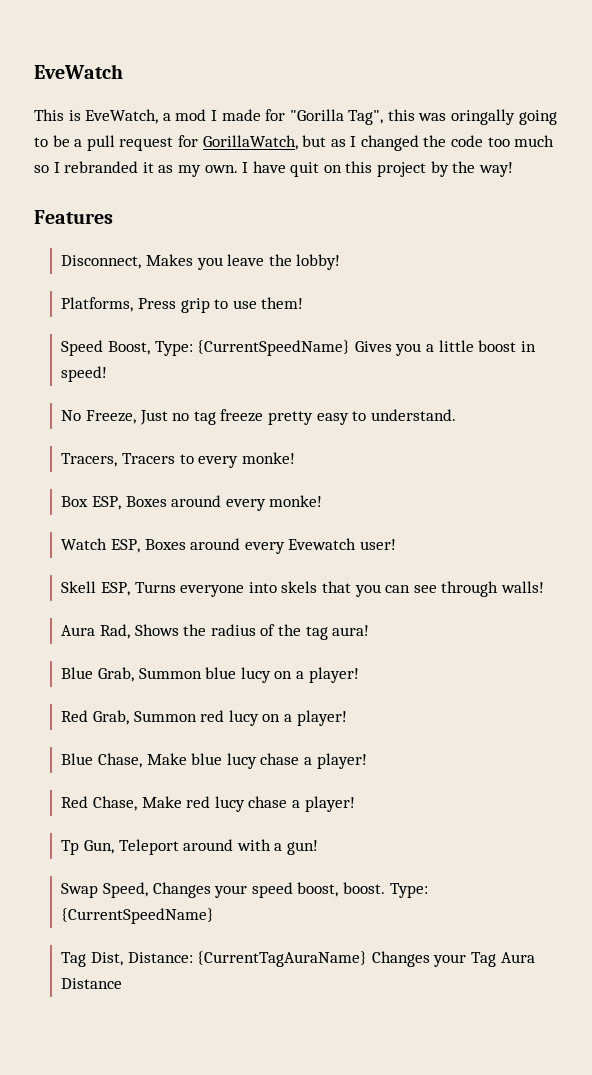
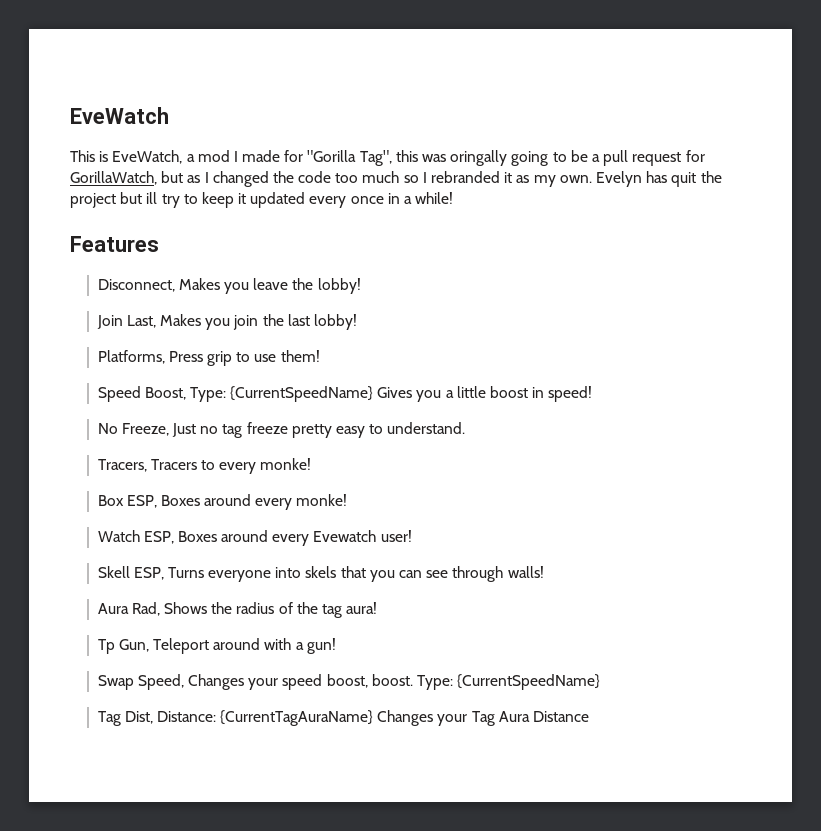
- I have quit on this project by the way!
+ Evelyn has quit the project but ill try to keep it updated every once in a while!
+ Join Last, Makes you join the last lobby!
- Blue Grab, Summon blue lucy on a player!
- Red Grab, Summon red lucy on a player!
- Blue Chase, Make blue lucy chase a player!
- Red Chase, Make red lucy chase a player!

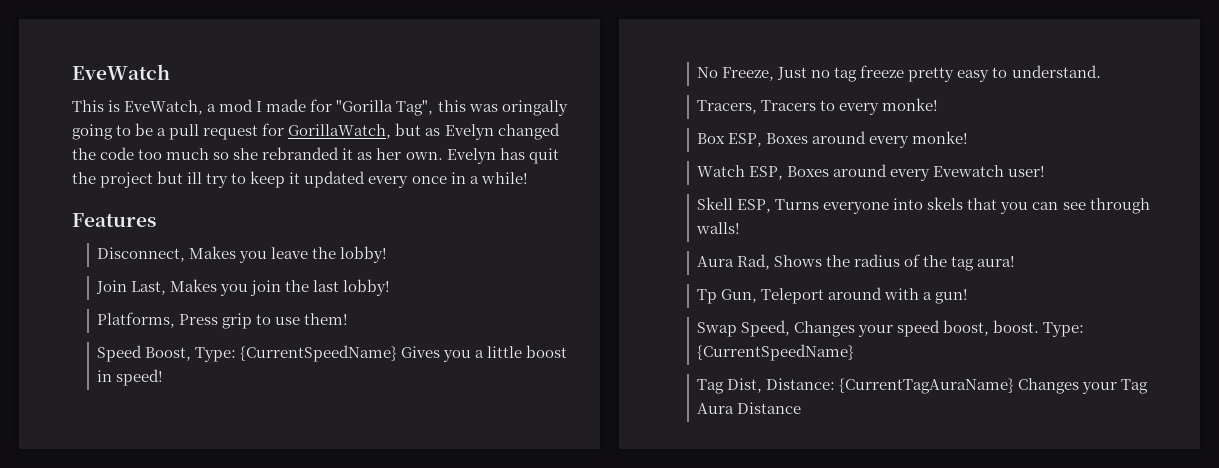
- This is EveWatch, a mod I made for "Gorilla Tag", this was oringally going to be a pull request for GorillaWatch, but as I changed the code too much so I rebranded it as my own.
+ This is EveWatch, a mod I made for "Gorilla Tag", this was oringally going to be a pull request for GorillaWatch, but as Evelyn changed the code too much so she rebranded it as her own.

